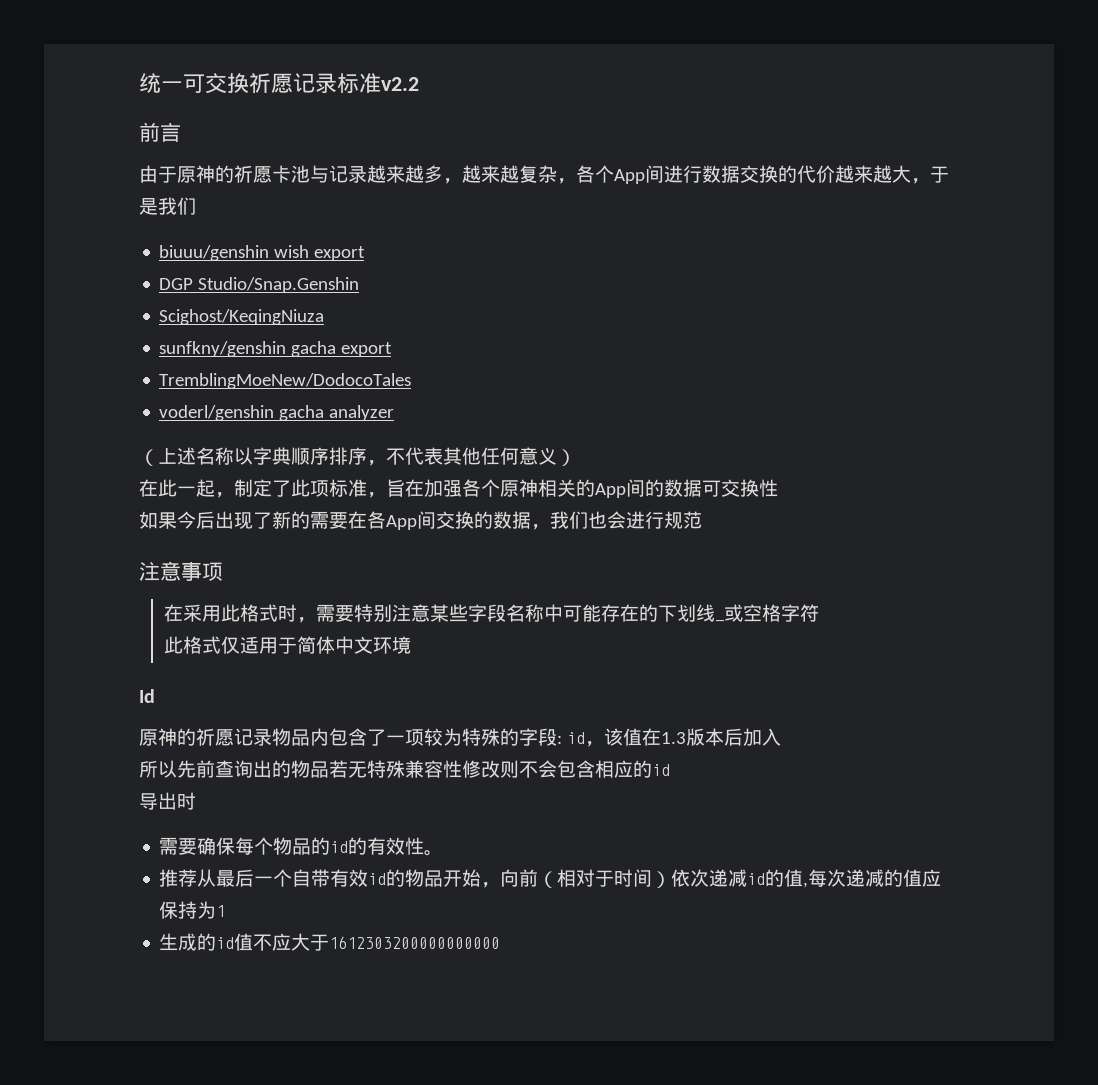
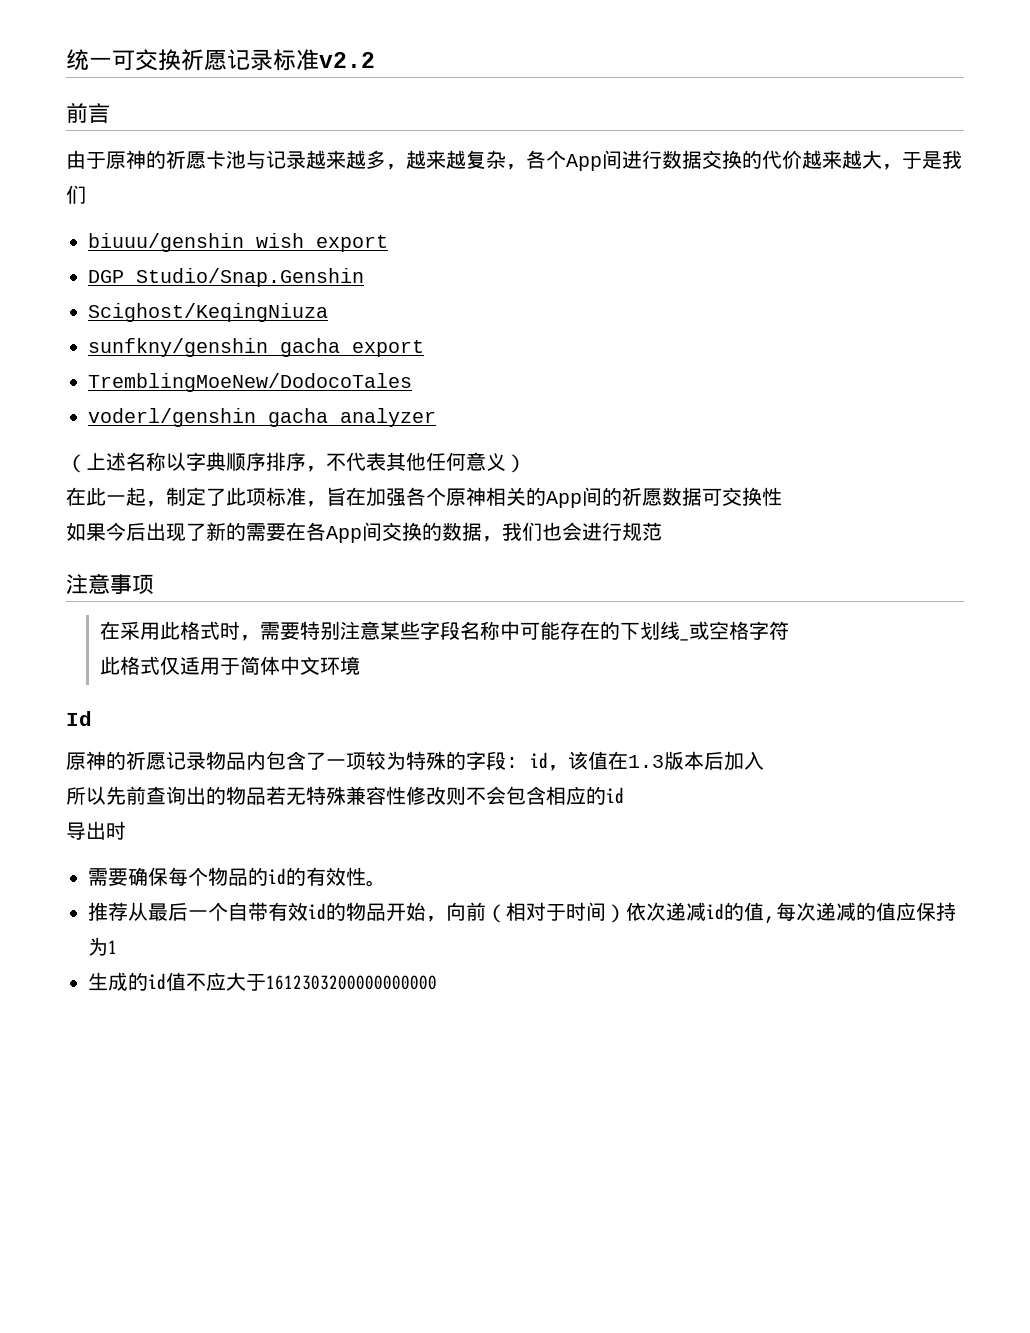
- 在此一起，制定了此项标准，旨在加强各个原神相关的App间的数据可交换性
+ 在此一起，制定了此项标准，旨在加强各个原神相关的App间的祈愿数据可交换性

